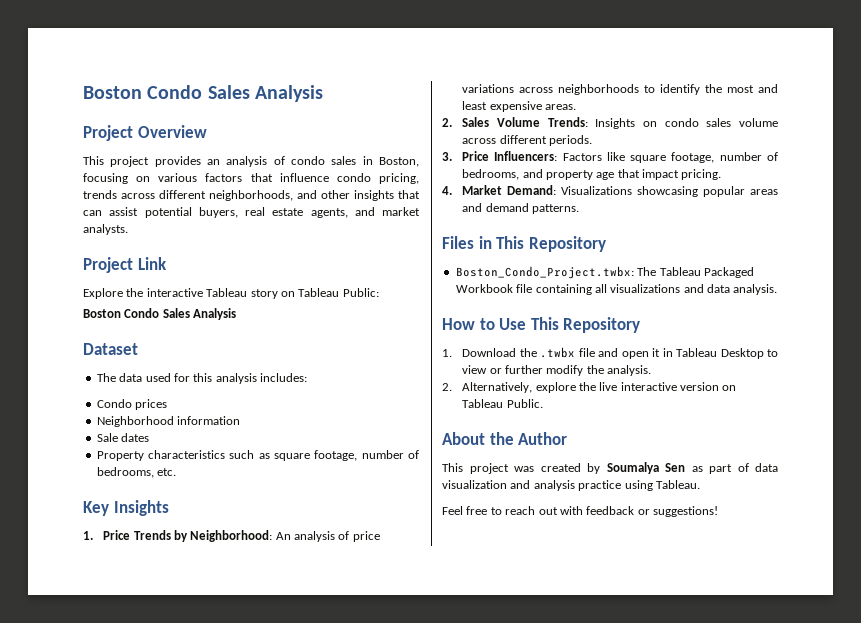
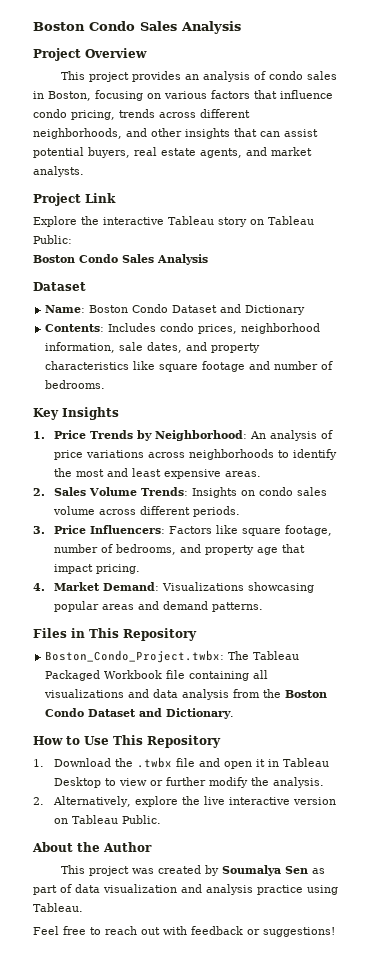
- The data used for this analysis includes:
- Condo prices
- Neighborhood information
- Sale dates
- Property characteristics such as square footage, number of bedrooms, etc.
+ Name: Boston Condo Dataset and Dictionary
+ Contents: Includes condo prices, neighborhood information, sale dates, and property characteristics like square footage and number of bedrooms.
- Boston_Condo_Project.twbx: The Tableau Packaged Workbook file containing all visualizations and data analysis.
+ Boston_Condo_Project.twbx: The Tableau Packaged Workbook file containing all visualizations and data analysis from the Boston Condo Dataset and Dictionary.

